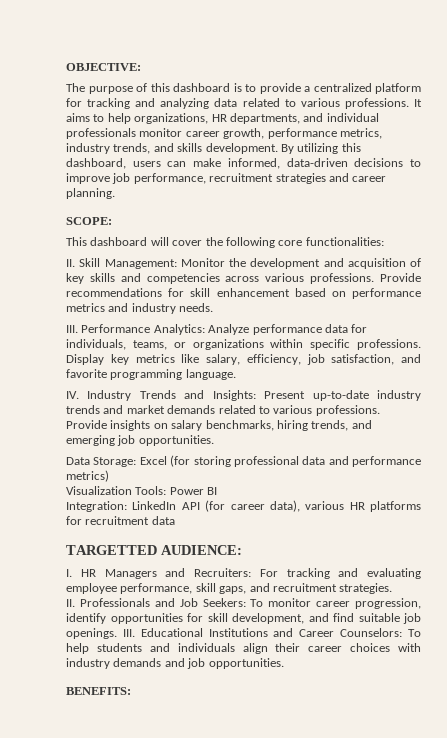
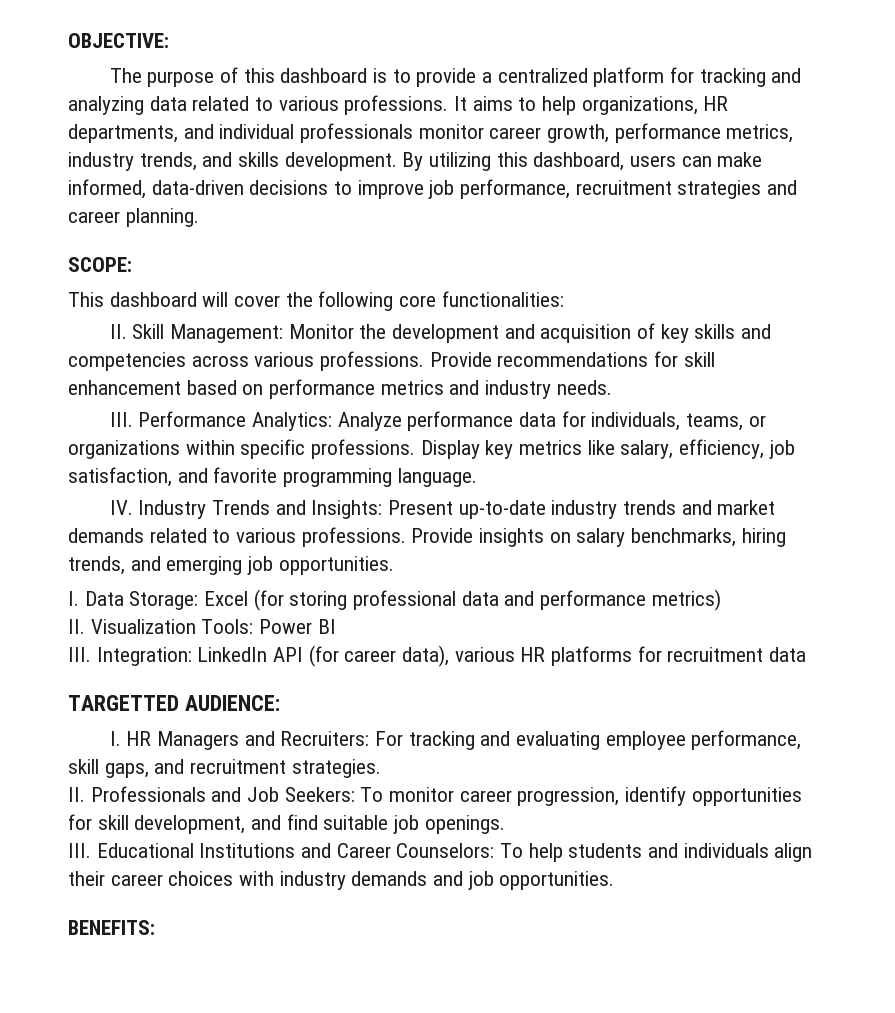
- Data Storage: Excel (for storing professional data and performance metrics)
+ I. Data Storage: Excel (for storing professional data and performance metrics)
- Visualization Tools: Power BI
+ II. Visualization Tools: Power BI
- Integration: LinkedIn API (for career data), various HR platforms for recruitment data
+ III. Integration: LinkedIn API (for career data), various HR platforms for recruitment data
- II. Professionals and Job Seekers: To monitor career progression, identify opportunities for skill development, and find suitable job openings. III. Educational Institutions and Career Counselors: To help students and individuals align their career choices with industry demands and job opportunities.
+ II. Professionals and Job Seekers: To monitor career progression, identify opportunities for skill development, and find suitable job openings.
+ III. Educational Institutions and Career Counselors: To help students and individuals align their career choices with industry demands and job opportunities.

